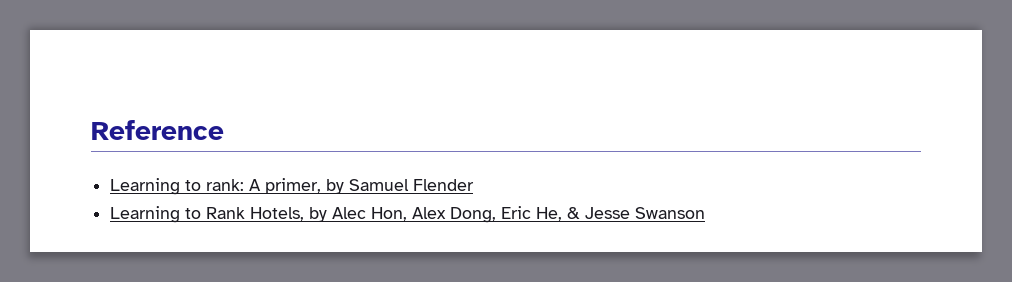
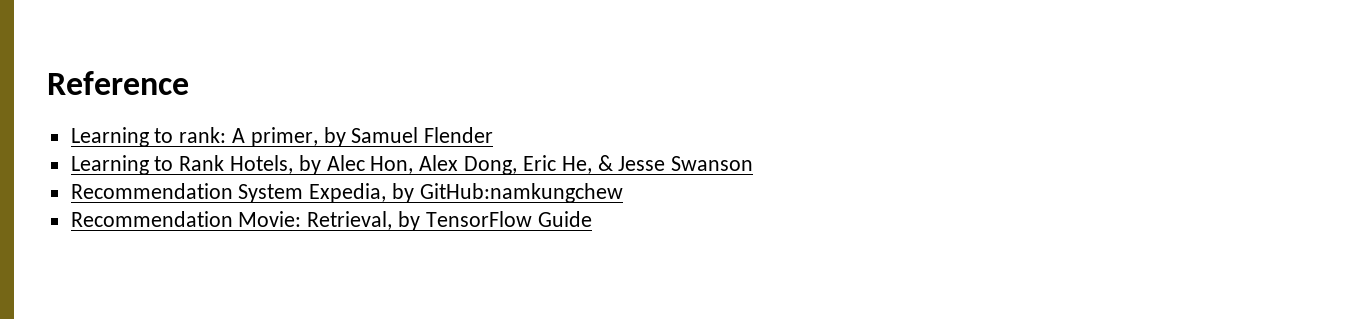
+ Recommendation System Expedia, by GitHub:namkungchew
+ Recommendation Movie: Retrieval, by TensorFlow Guide

